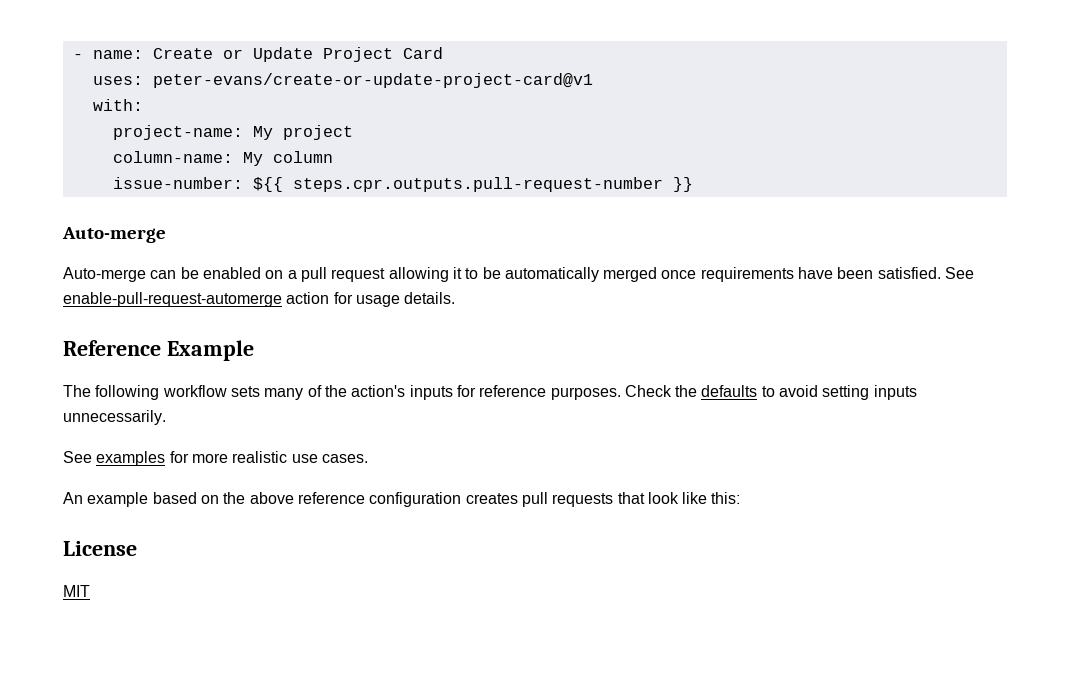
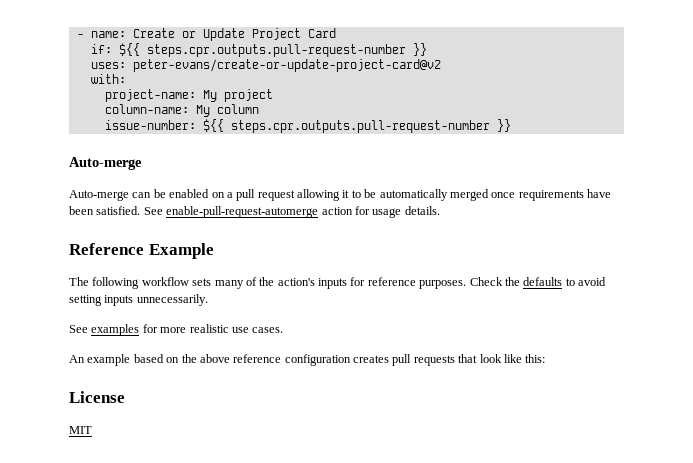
+ if: ${{ steps.cpr.outputs.pull-request-number }}
- uses: peter-evans/create-or-update-project-card@v1
+ uses: peter-evans/create-or-update-project-card@v2

